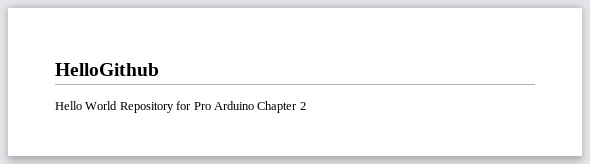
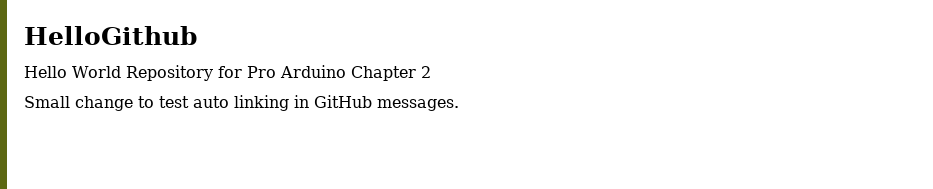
+ Small change to test auto linking in GitHub messages.

